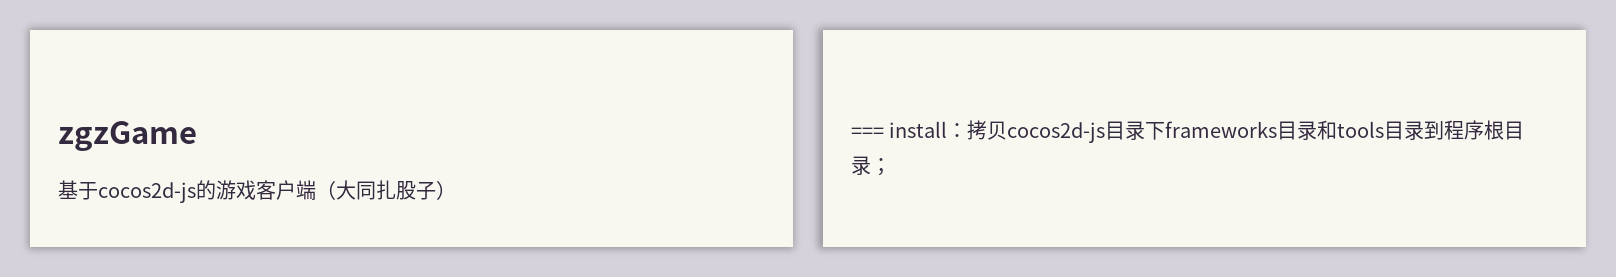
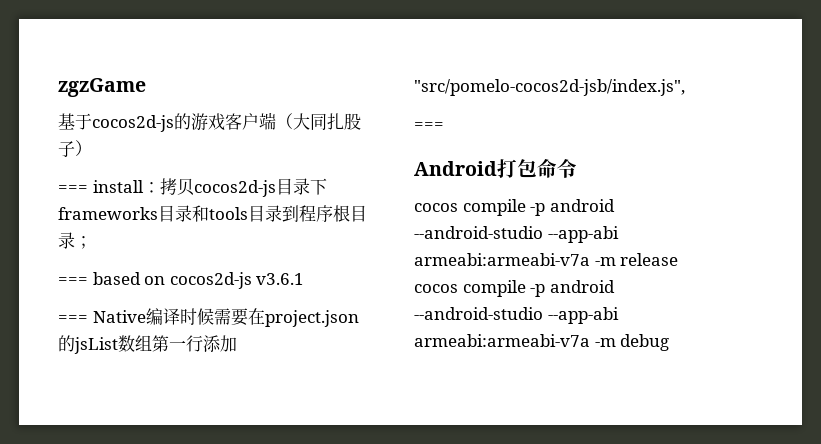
+ === based on cocos2d-js v3.6.1
+ === Native编译时候需要在project.json的jsList数组第一行添加"src/pomelo-cocos2d-jsb/index.js",
+ ===
+ Android打包命令
+ cocos compile -p android --android-studio --app-abi armeabi:armeabi-v7a -m release cocos compile -p android --android-studio --app-abi armeabi:armeabi-v7a -m debug

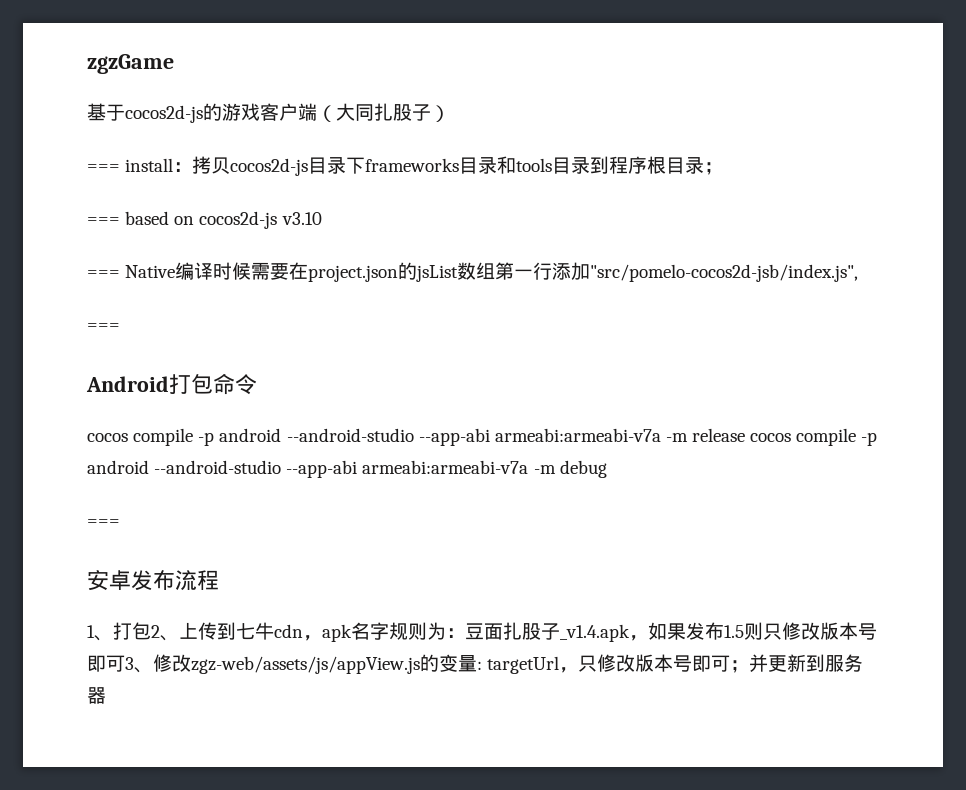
- === based on cocos2d-js v3.6.1
+ === based on cocos2d-js v3.10
  cocos compile -p android --android-studio --app-abi armeabi:armeabi-v7a -m release cocos compile -p android --android-studio --app-abi armeabi:armeabi-v7a -m debug
+ ===
+ 安卓发布流程
+ 1、打包2、上传到七牛cdn，apk名字规则为：豆面扎股子_v1.4.apk，如果发布1.5则只修改版本号即可3、修改zgz-web/assets/js/appView.js的变量: targetUrl，只修改版本号即可；并更新到服务器

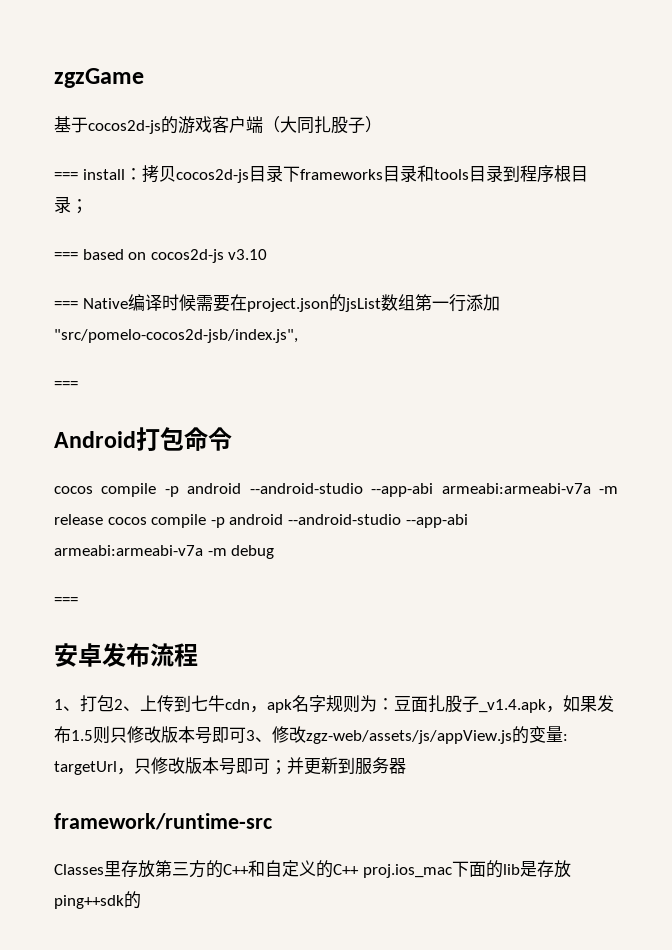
+ framework/runtime-src
+ Classes里存放第三方的C++和自定义的C++ proj.ios_mac下面的lib是存放ping++sdk的

